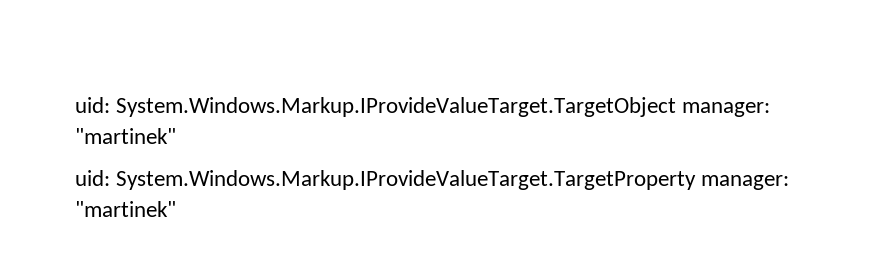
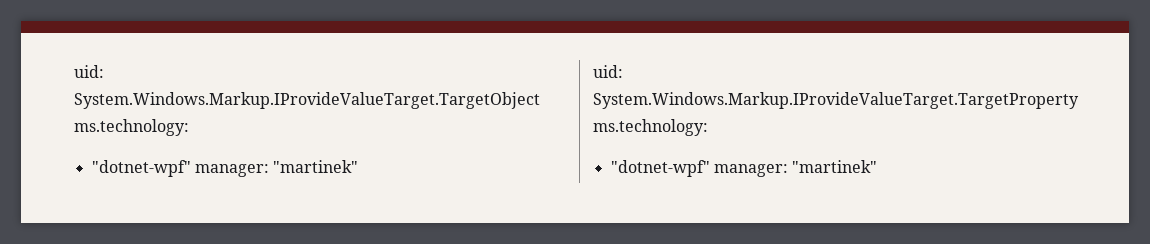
- uid: System.Windows.Markup.IProvideValueTarget.TargetObject manager: "martinek"
+ uid: System.Windows.Markup.IProvideValueTarget.TargetObject ms.technology:
+ "dotnet-wpf" manager: "martinek"
- uid: System.Windows.Markup.IProvideValueTarget.TargetProperty manager: "martinek"
+ uid: System.Windows.Markup.IProvideValueTarget.TargetProperty ms.technology:
+ "dotnet-wpf" manager: "martinek"

